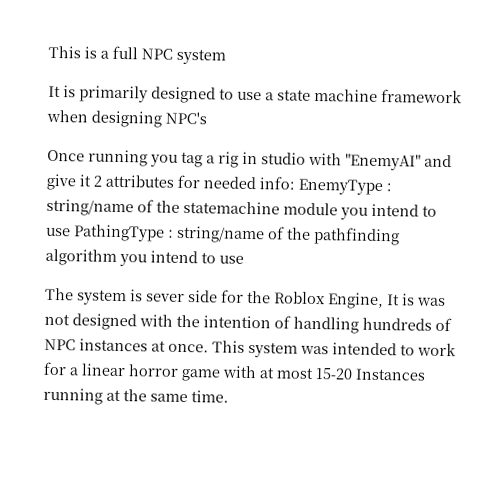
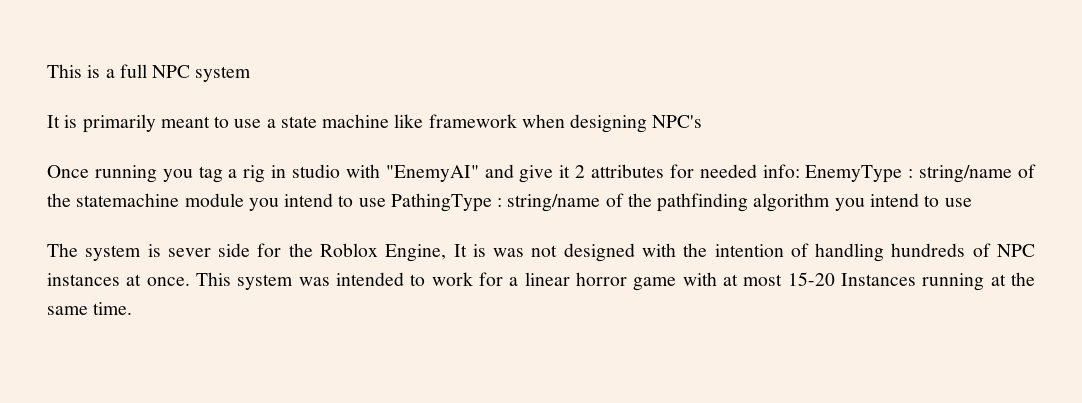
- It is primarily designed to use a state machine framework when designing NPC's
+ It is primarily meant to use a state machine like framework when designing NPC's

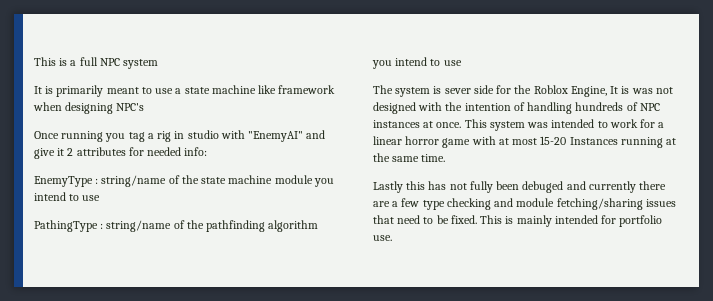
- Once running you tag a rig in studio with "EnemyAI" and give it 2 attributes for needed info: EnemyType : string/name of the statemachine module you intend to use PathingType : string/name of the pathfinding algorithm you intend to use
+ Once running you tag a rig in studio with "EnemyAI" and give it 2 attributes for needed info:
+ EnemyType : string/name of the state machine module you intend to use
+ PathingType : string/name of the pathfinding algorithm you intend to use
+ Lastly this has not fully been debuged and currently there are a few type checking and module fetching/sharing issues that need to be fixed. This is mainly intended for portfolio use.

